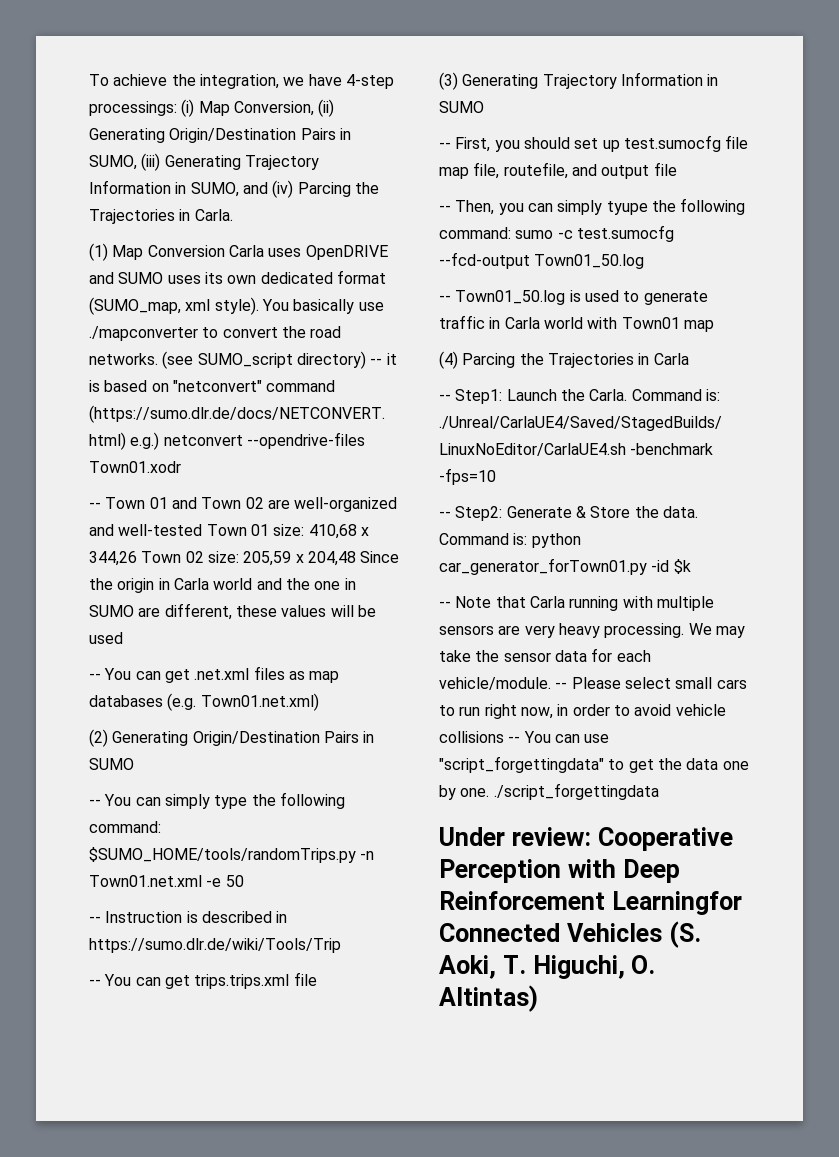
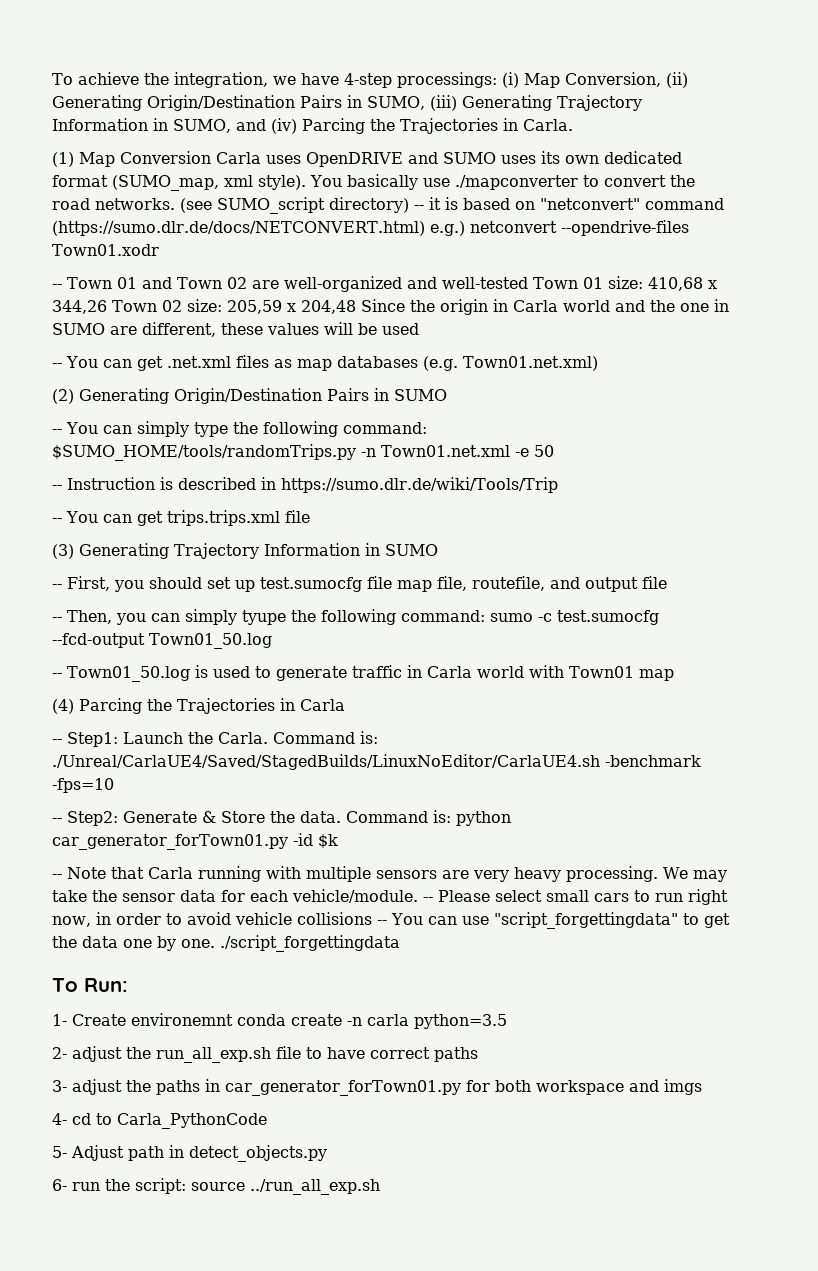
- Under review: Cooperative Perception with Deep Reinforcement Learningfor Connected Vehicles (S. Aoki, T. Higuchi, O. Altintas)
+ To Run:
+ 1- Create environemnt conda create -n carla python=3.5
+ 2- adjust the run_all_exp.sh file to have correct paths
+ 3- adjust the paths in car_generator_forTown01.py for both workspace and imgs
+ 4- cd to Carla_PythonCode
+ 5- Adjust path in detect_objects.py
+ 6- run the script: source ../run_all_exp.sh

